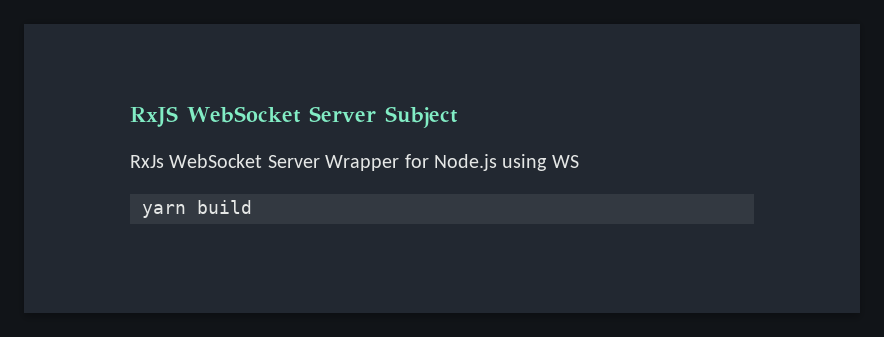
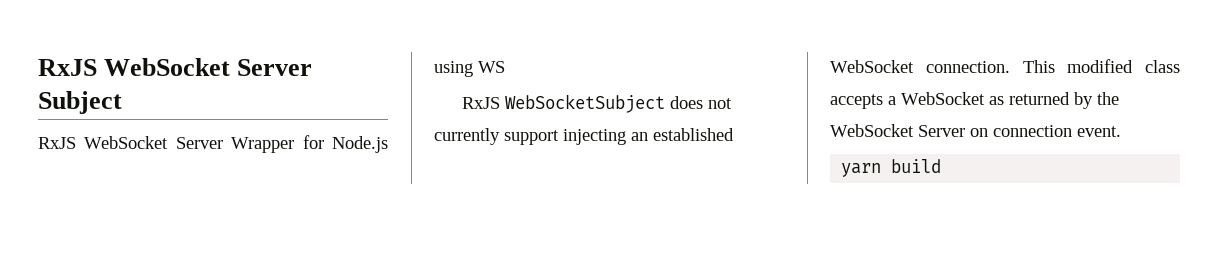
- RxJs WebSocket Server Wrapper for Node.js using WS
+ RxJS WebSocket Server Wrapper for Node.js using WS
+ RxJS WebSocketSubject does not currently support injecting an established WebSocket connection. This modified class accepts a WebSocket as returned by the WebSocket Server on connection event.

